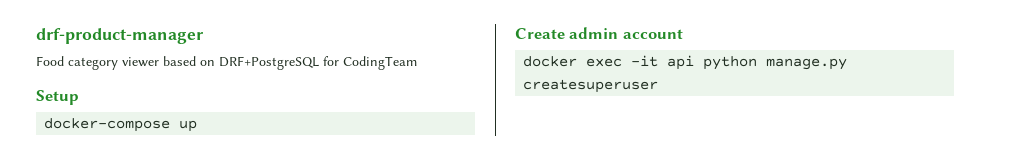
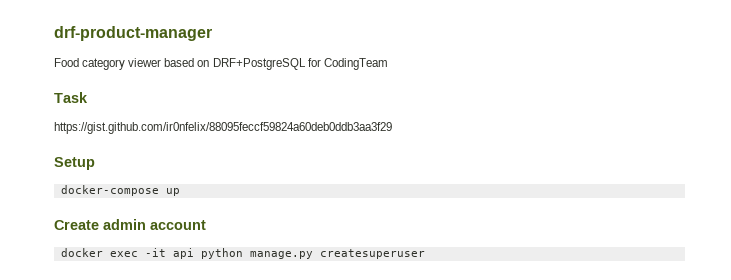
+ Task
+ https://gist.github.com/ir0nfelix/88095feccf59824a60deb0ddb3aa3f29

